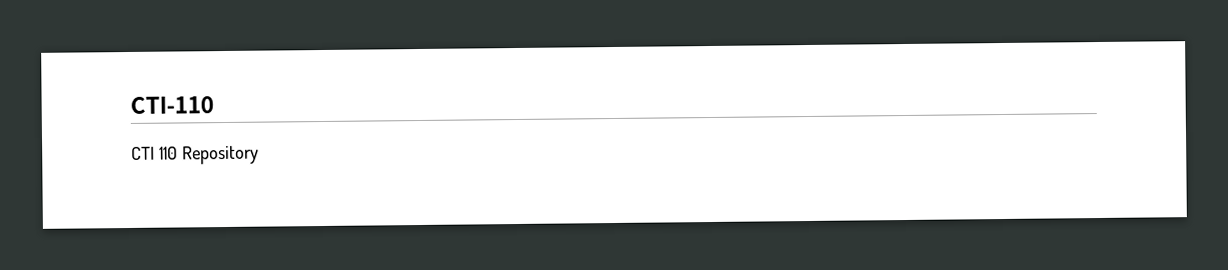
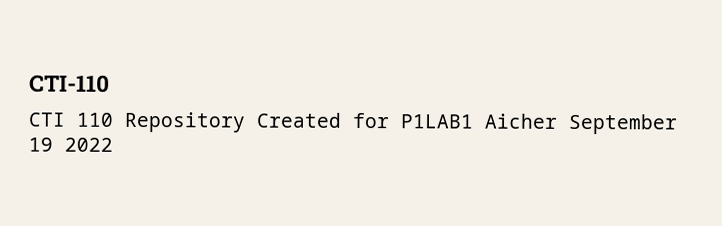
- CTI 110 Repository
+ CTI 110 Repository Created for P1LAB1 Aicher September 19 2022

